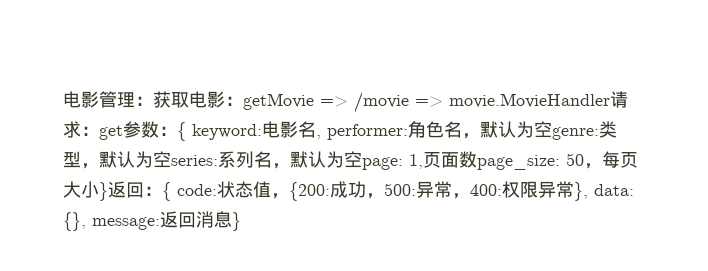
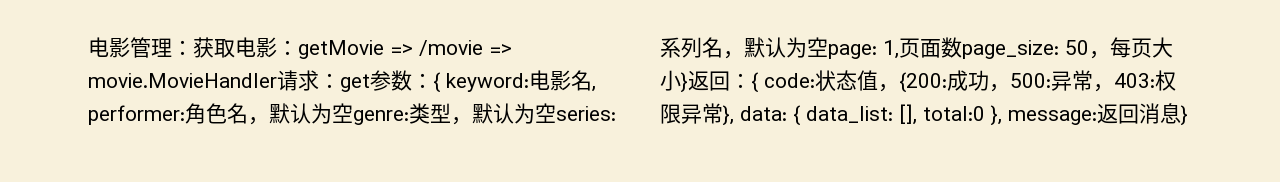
- 异常，400:
+ 异常，403:
- {}, message:
+ { data_list: [], total:0 }, message:

